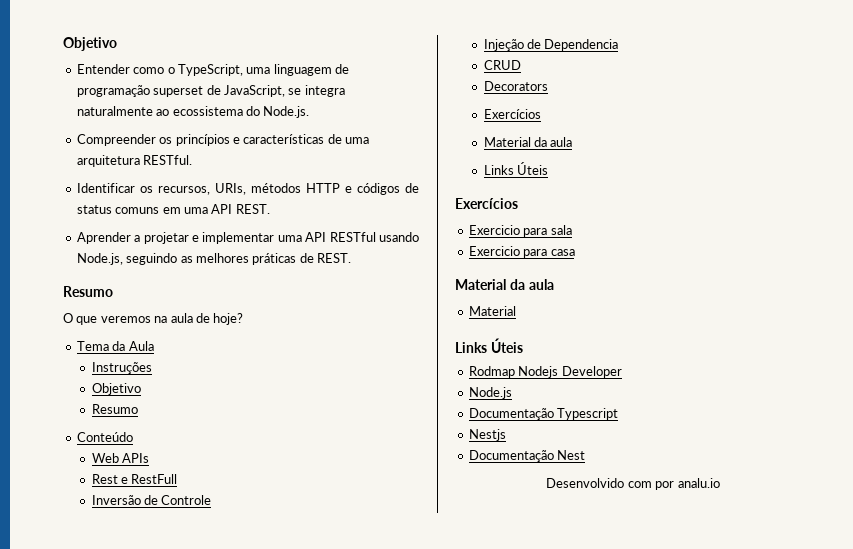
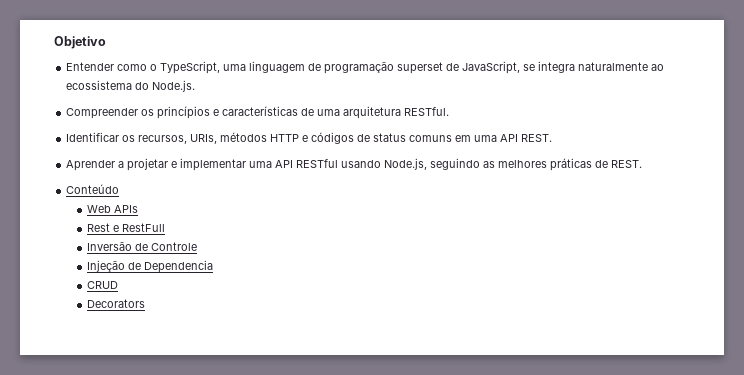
  Aprender a projetar e implementar uma API RESTful usando Node.js, seguindo as melhores práticas de REST.
- Resumo
- O que veremos na aula de hoje?
- Tema da Aula
- Instruções
- Objetivo
- Resumo
  Decorators
- Exercícios
- Material da aula
- Links Úteis
- Exercícios
- Exercicio para sala
- Exercicio para casa
- Material da aula
- Material
- Links Úteis
- Rodmap Nodejs Developer
- Node.js
- Documentação Typescript
- Nestjs
- Documentação Nest
- Desenvolvido com por analu.io

